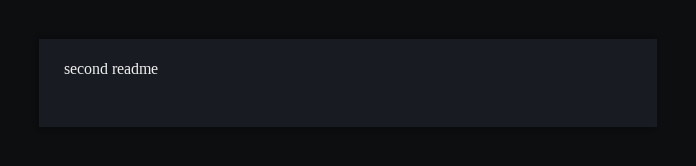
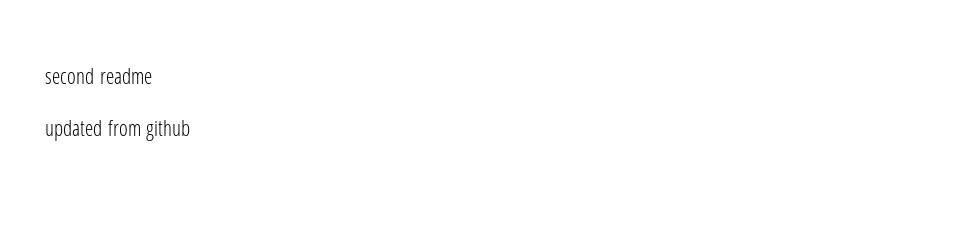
+ updated from github

